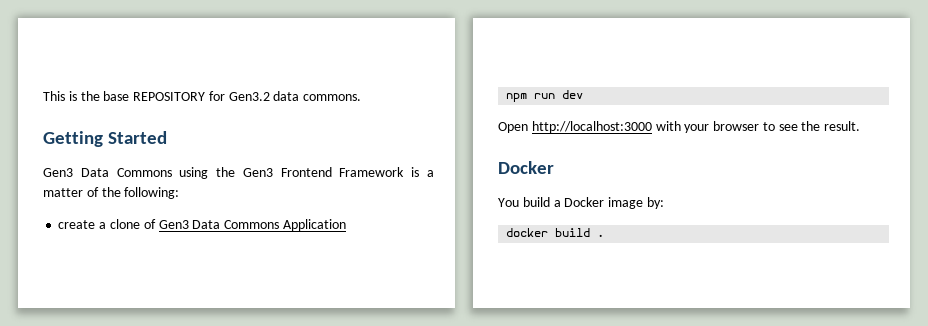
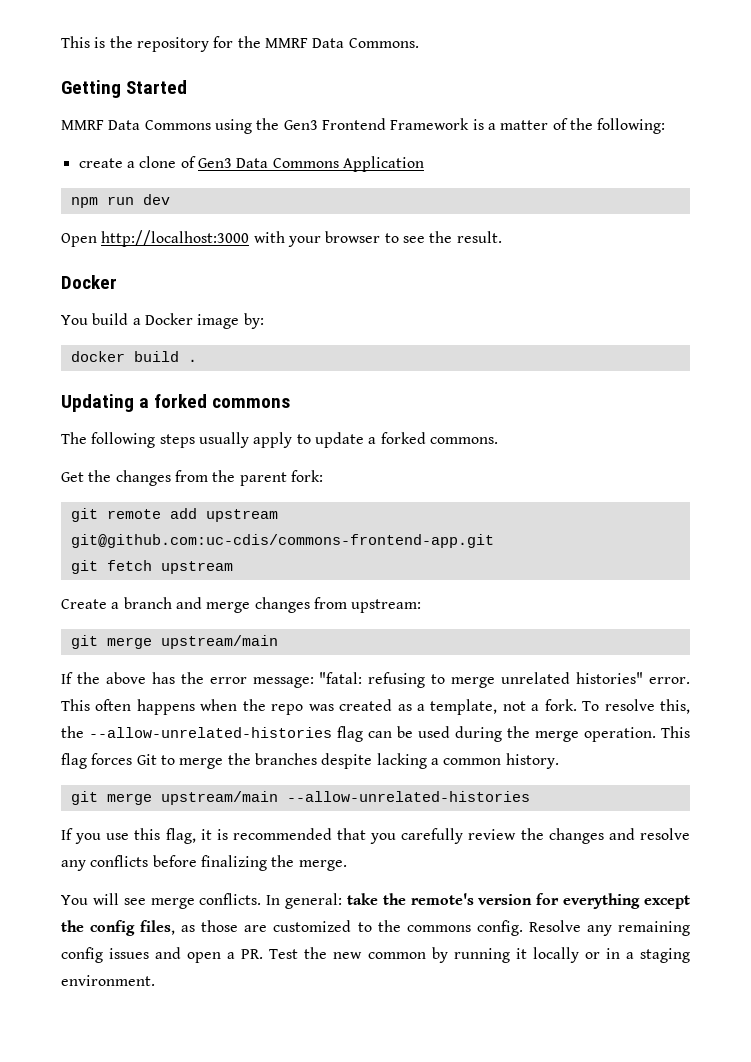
- This is the base REPOSITORY for Gen3.2 data commons.
+ This is the repository for the MMRF Data Commons.
- Gen3 Data Commons using the Gen3 Frontend Framework is a matter of the following:
+ MMRF Data Commons using the Gen3 Frontend Framework is a matter of the following:
+ Updating a forked commons
+ The following steps usually apply to update a forked commons.
+ Get the changes from the parent fork:
+ git remote add upstream git@github.com:uc-cdis/commons-frontend-app.git
+ git fetch upstream
+ Create a branch and merge changes from upstream:
+ git merge upstream/main
+ If the above has the error message: "fatal: refusing to merge unrelated histories" error. This often happens when the repo was created as a template, not a fork. To resolve this, the --allow-unrelated-histories flag can be used during the merge operation. This flag forces Git to merge the branches despite lacking a common history.
+ git merge upstream/main --allow-unrelated-histories
+ If you use this flag, it is recommended that you carefully review the changes and resolve any conflicts before finalizing the merge.
+ You will see merge conflicts. In general: take the remote's version for everything except the config files, as those are customized to the commons config. Resolve any remaining config issues and open a PR. Test the new common by running it locally or in a staging environment.

